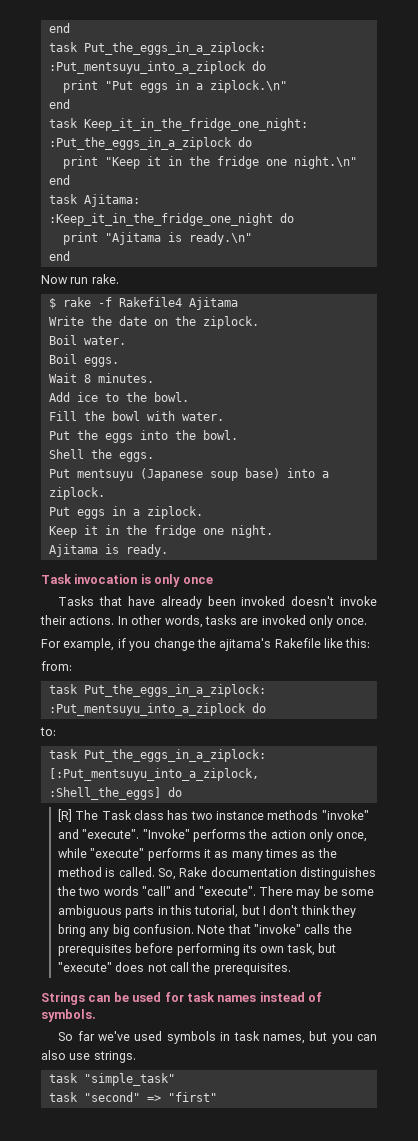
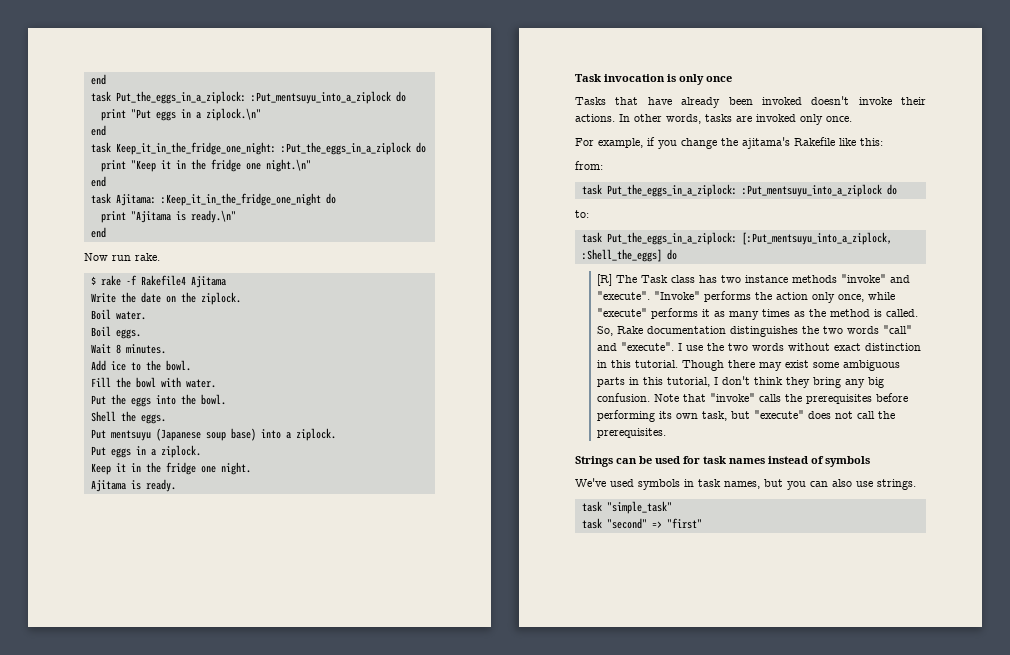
- There may be some ambiguous parts in this tutorial, but I don't think they bring any big confusion.
+ I use the two words without exact distinction in this tutorial. Though there may exist some ambiguous parts in this tutorial, I don't think they bring any big confusion.
- Strings can be used for task names instead of symbols.
- So far we've used symbols in task names, but you can also use strings.
+ Strings can be used for task names instead of symbols
+ We've used symbols in task names, but you can also use strings.

